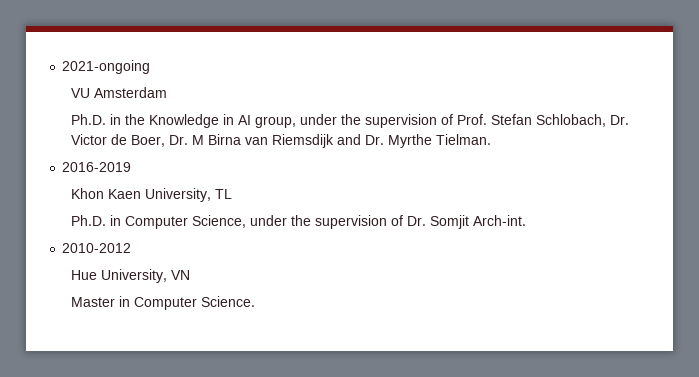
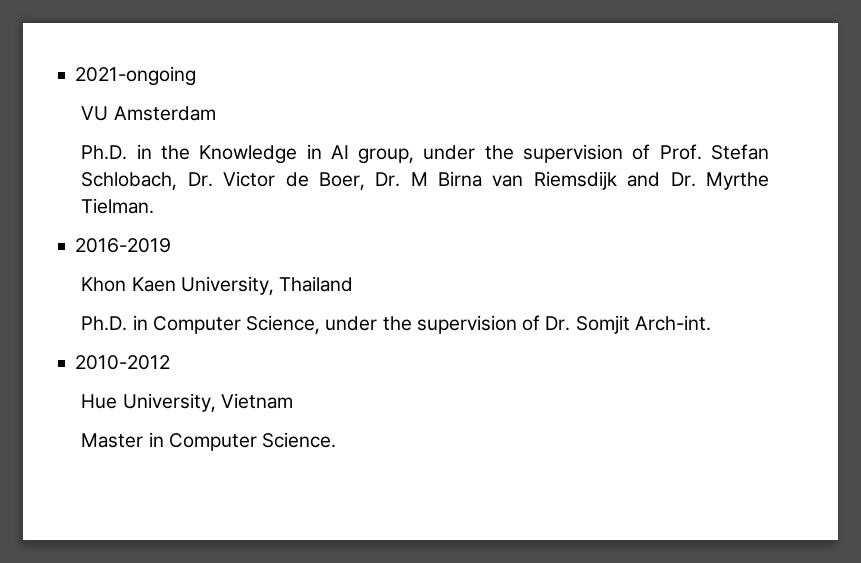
- Khon Kaen University, TL
+ Khon Kaen University, Thailand
- Hue University, VN
+ Hue University, Vietnam

